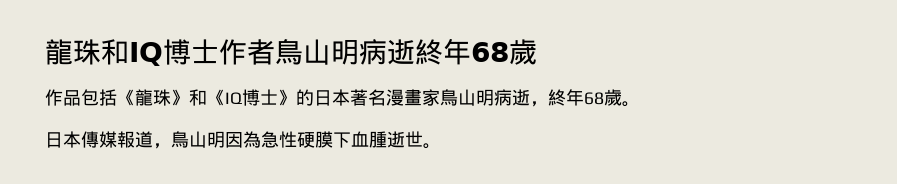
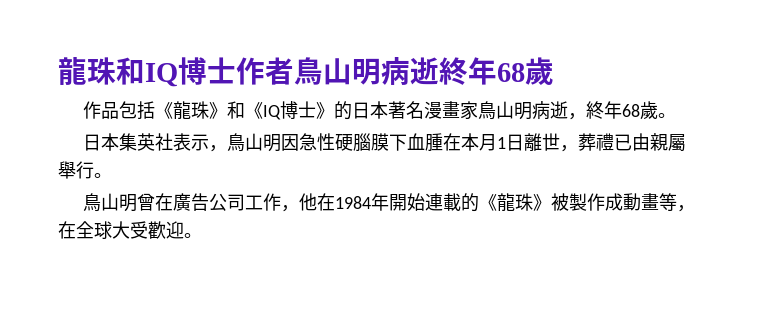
- 日本傳媒報道，鳥山明因為急性硬膜下血腫逝世。
+ 日本集英社表示，鳥山明因急性硬腦膜下血腫在本月1日離世，葬禮已由親屬舉行。
+ 鳥山明曾在廣告公司工作，他在1984年開始連載的《龍珠》被製作成動畫等，在全球大受歡迎。

